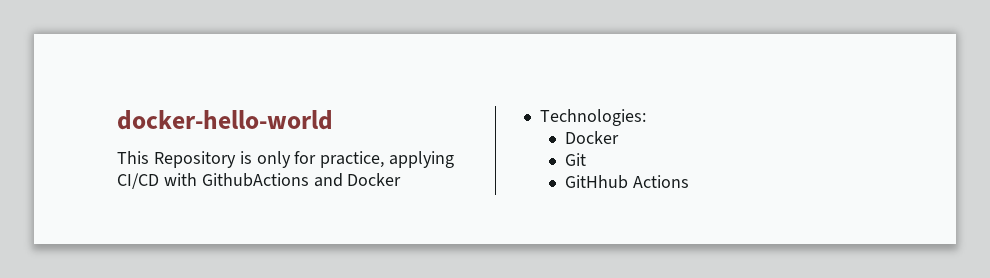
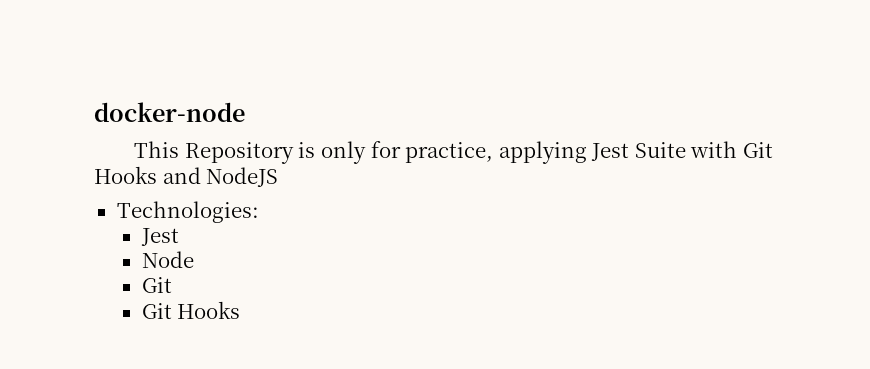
- docker-hello-world
+ docker-node
- This Repository is only for practice, applying CI/CD with GithubActions and Docker
+ This Repository is only for practice, applying Jest Suite with Git Hooks and NodeJS
  Technologies:
- Docker
+ Jest
+ Node
  Git
- GitHhub Actions
+ Git Hooks

